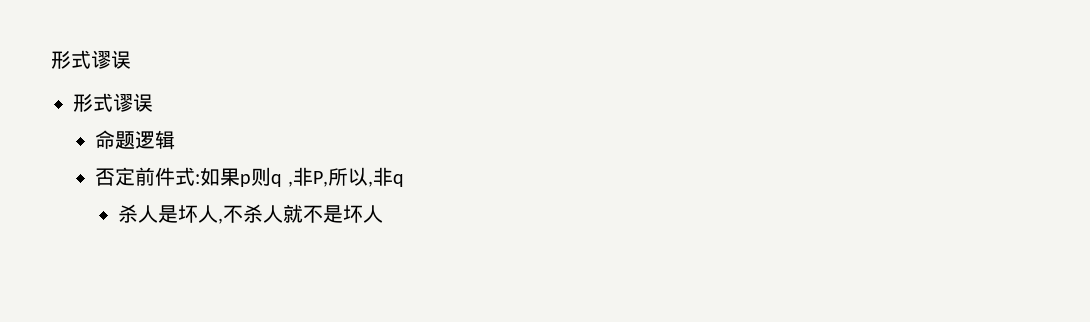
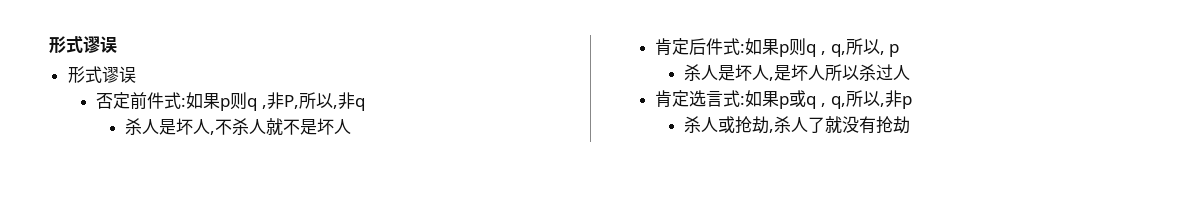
- 命题逻辑
+ 肯定后件式:如果p则q , q,所以, p
+ 杀人是坏人,是坏人所以杀过人
+ 肯定选言式:如果p或q , q,所以,非p
+ 杀人或抢劫,杀人了就没有抢劫

